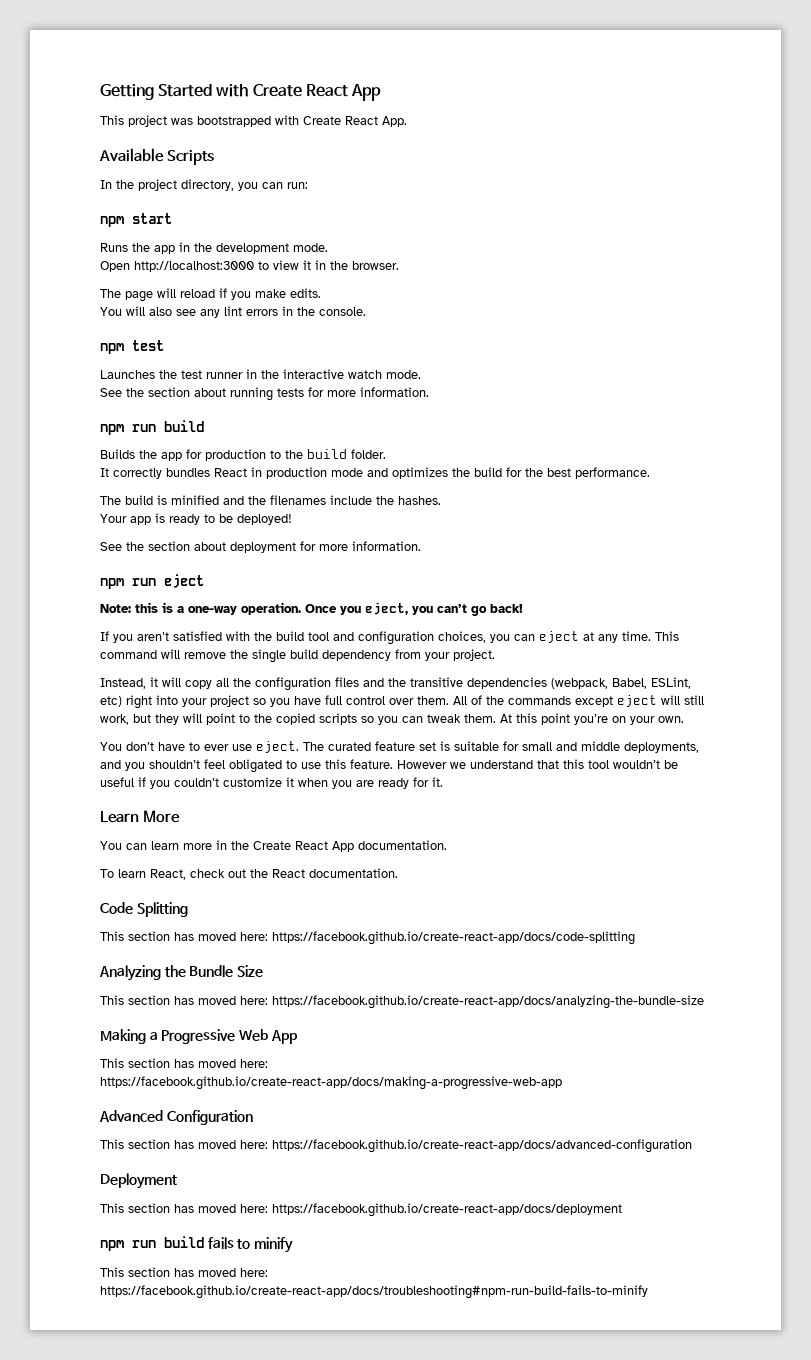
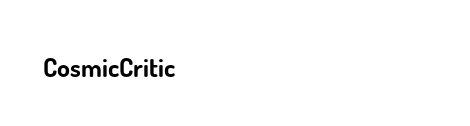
- Getting Started with Create React App
- This project was bootstrapped with Create React App.
- Available Scripts
- In the project directory, you can run:
- npm start
- Runs the app in the development mode.
- Open http://localhost:3000 to view it in the browser.
- The page will reload if you make edits.
- You will also see any lint errors in the console.
- npm test
- Launches the test runner in the interactive watch mode.
- See the section about running tests for more information.
- npm run build
- Builds the app for production to the build folder.
- It correctly bundles React in production mode and optimizes the build for the best performance.
- The build is minified and the filenames include the hashes.
- Your app is ready to be deployed!
- See the section about deployment for more information.
- npm run eject
- Note: this is a one-way operation. Once you eject, you can’t go back!
- If you aren’t satisfied with the build tool and configuration choices, you can eject at any time. This command will remove the single build dependency from your project.
- Instead, it will copy all the configuration files and the transitive dependencies (webpack, Babel, ESLint, etc) right into your project so you have full control over them. All of the commands except eject will still work, but they will point to the copied scripts so you can tweak them. At this point you’re on your own.
- You don’t have to ever use eject. The curated feature set is suitable for small and middle deployments, and you shouldn’t feel obligated to use this feature. However we understand that this tool wouldn’t be useful if you couldn’t customize it when you are ready for it.
- Learn More
- You can learn more in the Create React App documentation.
- To learn React, check out the React documentation.
- Code Splitting
- This section has moved here: https://facebook.github.io/create-react-app/docs/code-splitting
- Analyzing the Bundle Size
- This section has moved here: https://facebook.github.io/create-react-app/docs/analyzing-the-bundle-size
- Making a Progressive Web App
- This section has moved here: https://facebook.github.io/create-react-app/docs/making-a-progressive-web-app
- Advanced Configuration
- This section has moved here: https://facebook.github.io/create-react-app/docs/advanced-configuration
- Deployment
- This section has moved here: https://facebook.github.io/create-react-app/docs/deployment
- npm run build fails to minify
- This section has moved here: https://facebook.github.io/create-react-app/docs/troubleshooting#npm-run-build-fails-to-minify
+ CosmicCritic

